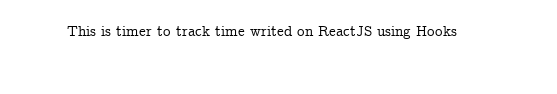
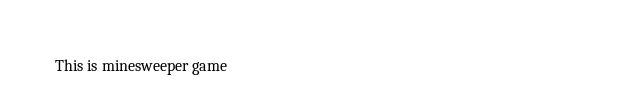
- This is timer to track time writed on ReactJS using Hooks
+ This is minesweeper game

